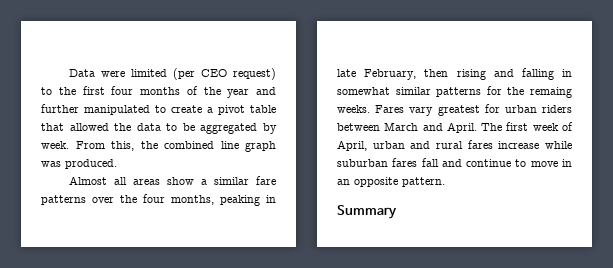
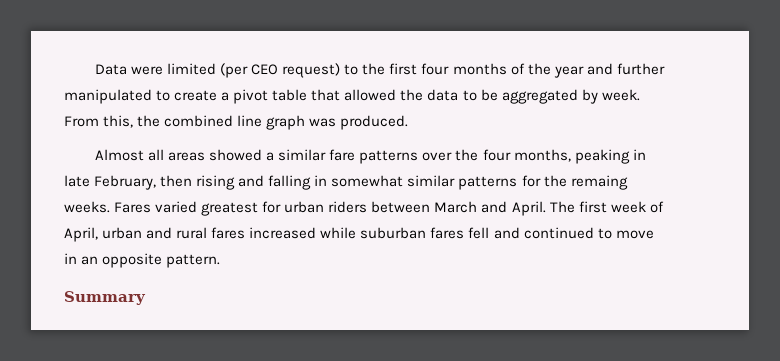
- Almost all areas show a similar fare patterns over the four months, peaking in late February, then rising and falling in somewhat similar patterns for the remaing weeks.
+ Almost all areas showed a similar fare patterns over the four months, peaking in late February, then rising and falling in somewhat similar patterns for the remaing weeks.
- Fares vary greatest for urban riders between March and April.
+ Fares varied greatest for urban riders between March and April.
- The first week of April, urban and rural fares increase while suburban fares fall and continue to move in an opposite pattern.
+ The first week of April, urban and rural fares increased while suburban fares fell and continued to move in an opposite pattern.

